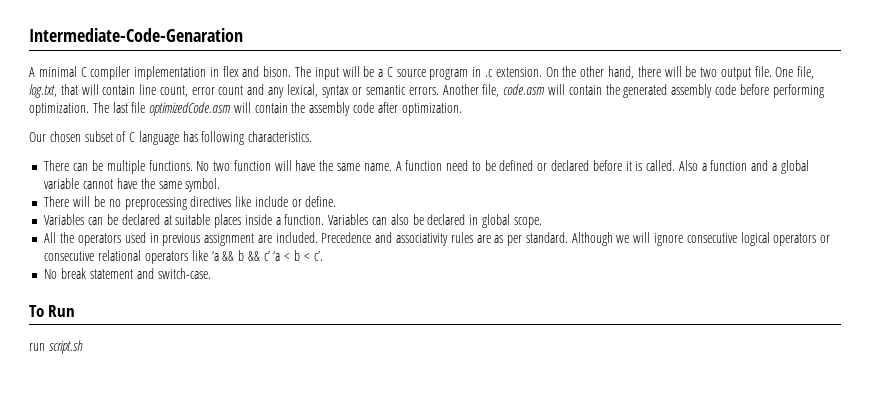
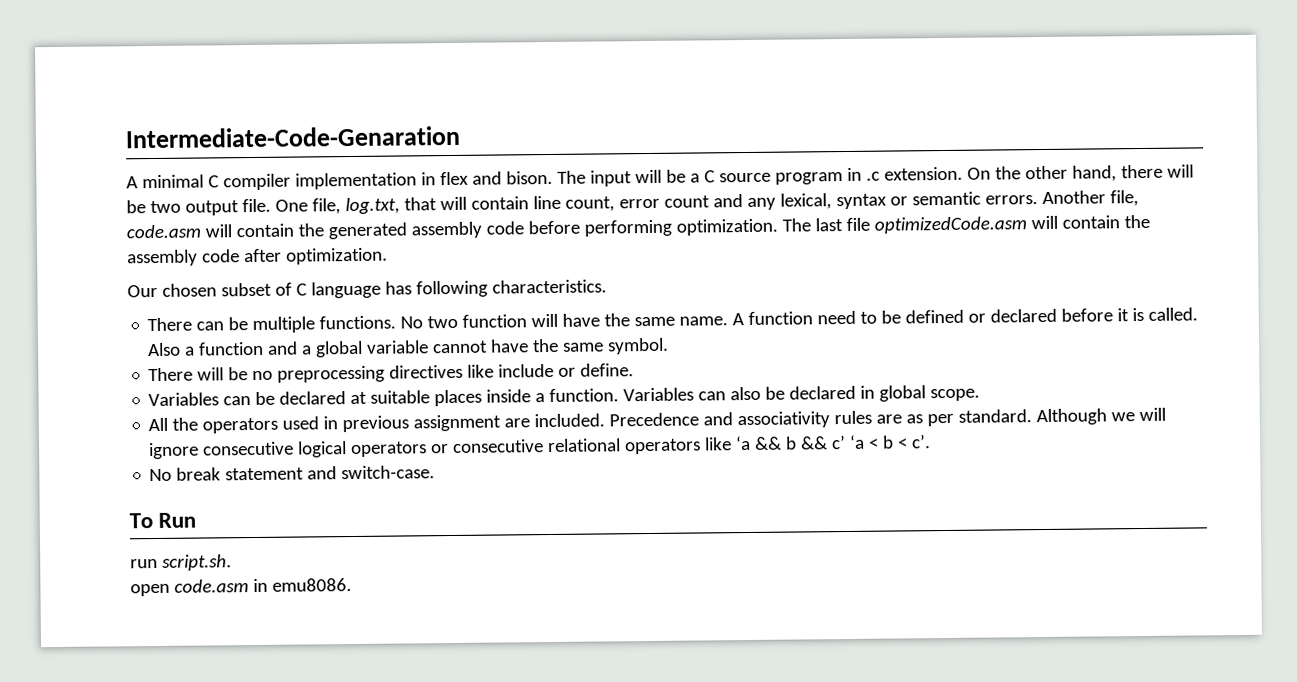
- run script.sh
+ run script.sh.
+ open code.asm in emu8086.

